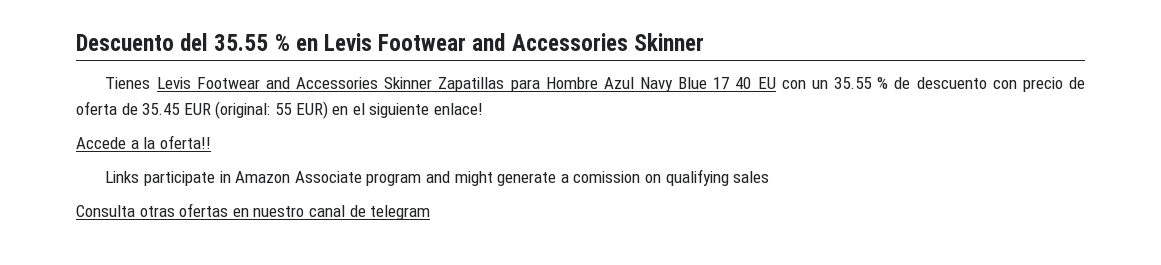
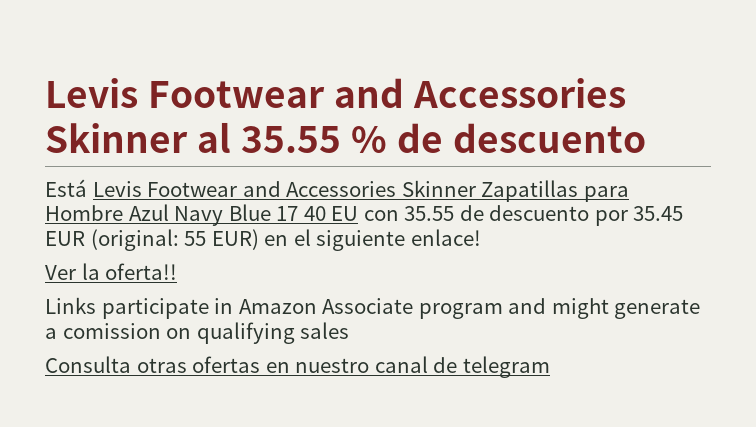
- Descuento del 35.55 % en Levis Footwear and Accessories Skinner
- Tienes Levis Footwear and Accessories Skinner Zapatillas para Hombre Azul Navy Blue 17 40 EU con un 35.55 % de descuento con precio de oferta de 35.45 EUR (original: 55 EUR) en el siguiente enlace!
+ Levis Footwear and Accessories Skinner al 35.55 % de descuento
+ Está Levis Footwear and Accessories Skinner Zapatillas para Hombre Azul Navy Blue 17 40 EU con 35.55 de descuento por 35.45 EUR (original: 55 EUR) en el siguiente enlace!
- Accede a la oferta!!
+ Ver la oferta!!

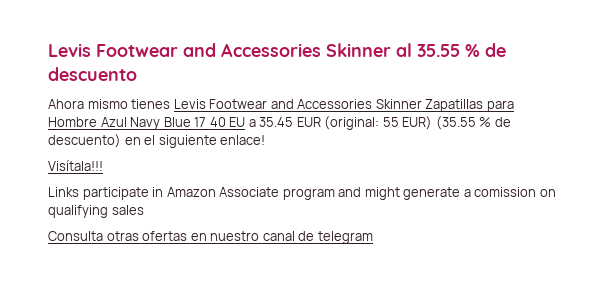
- Está Levis Footwear and Accessories Skinner Zapatillas para Hombre Azul Navy Blue 17 40 EU con 35.55 de descuento por 35.45 EUR (original: 55 EUR) en el siguiente enlace!
+ Ahora mismo tienes Levis Footwear and Accessories Skinner Zapatillas para Hombre Azul Navy Blue 17 40 EU a 35.45 EUR (original: 55 EUR) (35.55 % de descuento) en el siguiente enlace!
- Ver la oferta!!
+ Visítala!!!

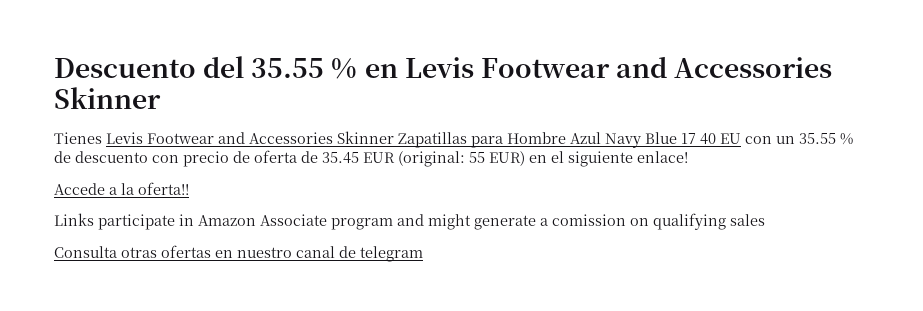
- Levis Footwear and Accessories Skinner al 35.55 % de descuento
- Ahora mismo tienes Levis Footwear and Accessories Skinner Zapatillas para Hombre Azul Navy Blue 17 40 EU a 35.45 EUR (original: 55 EUR) (35.55 % de descuento) en el siguiente enlace!
+ Descuento del 35.55 % en Levis Footwear and Accessories Skinner
+ Tienes Levis Footwear and Accessories Skinner Zapatillas para Hombre Azul Navy Blue 17 40 EU con un 35.55 % de descuento con precio de oferta de 35.45 EUR (original: 55 EUR) en el siguiente enlace!
- Visítala!!!
+ Accede a la oferta!!

